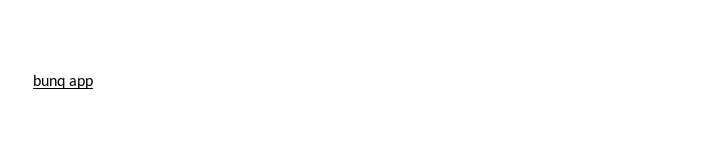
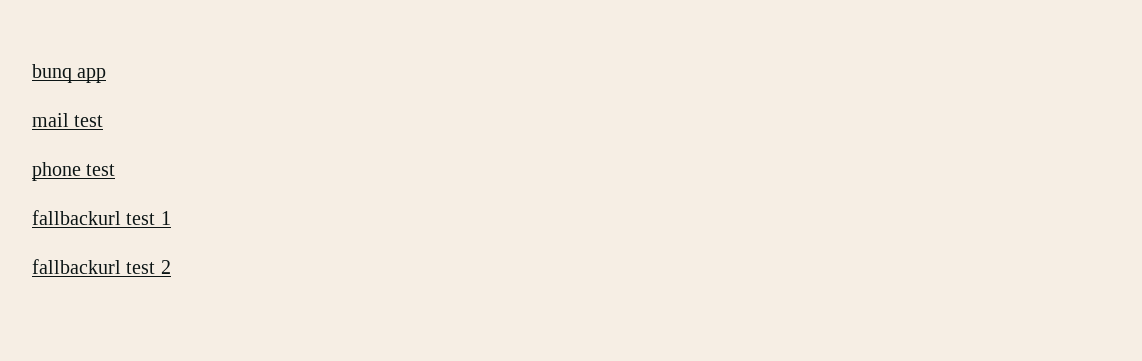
+ mail test
+ phone test
+ fallbackurl test 1
+ fallbackurl test 2

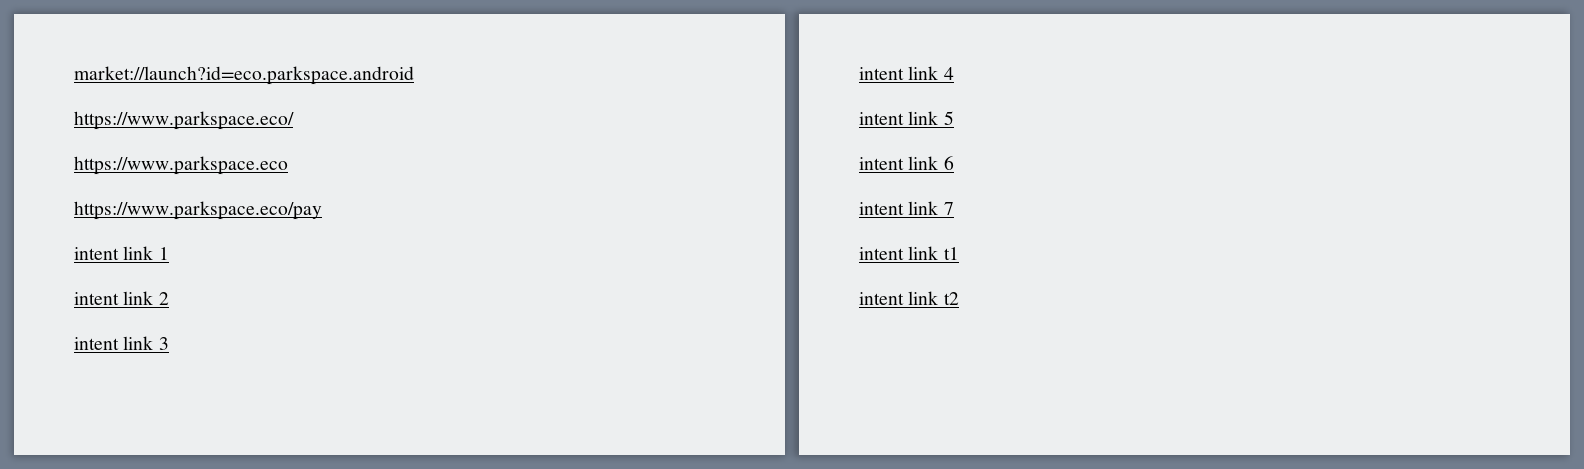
- bunq app
- mail test
- phone test
- fallbackurl test 1
+ market://launch?id=eco.parkspace.android
+ https://www.parkspace.eco/
+ https://www.parkspace.eco
+ https://www.parkspace.eco/pay
+ intent link 1
- fallbackurl test 2
+ intent link 2
+ intent link 3
+ intent link 4
+ intent link 5
+ intent link 6
+ intent link 7
+ intent link t1
+ intent link t2

